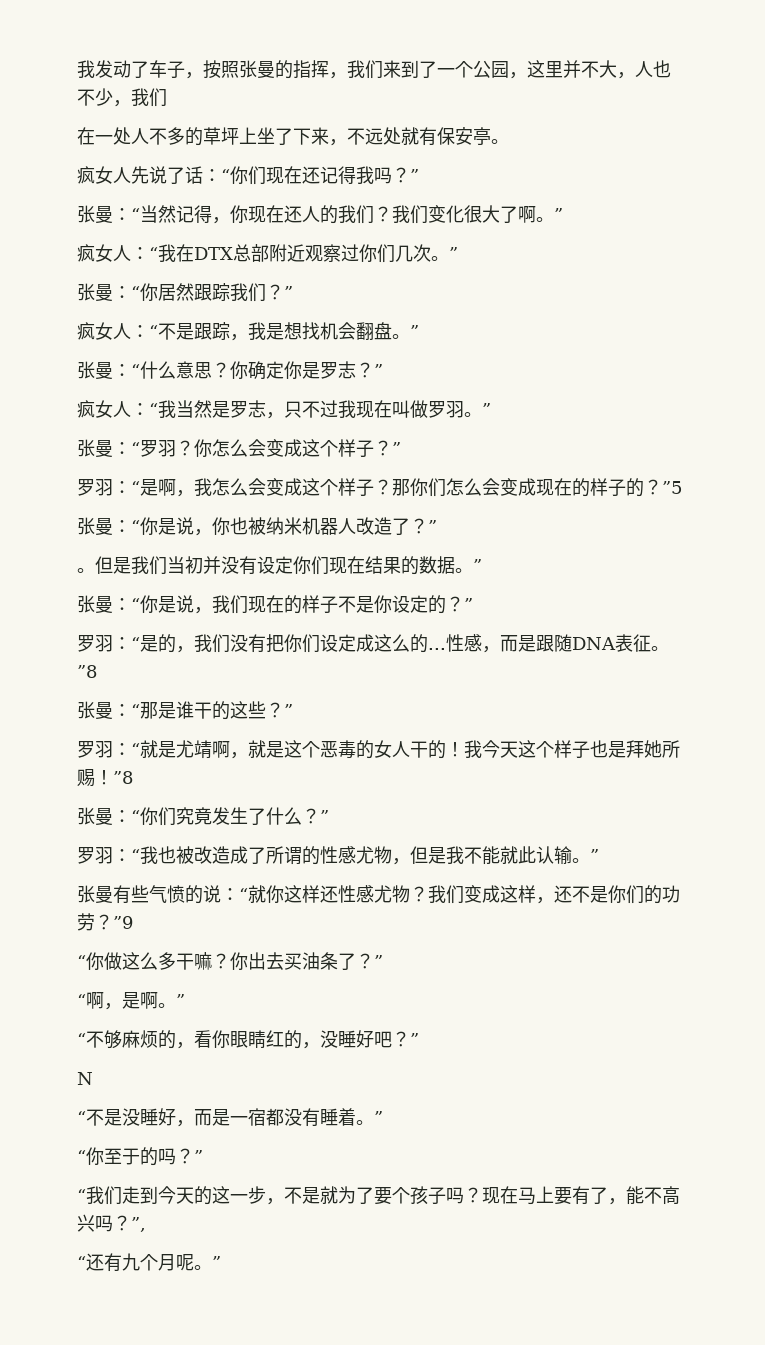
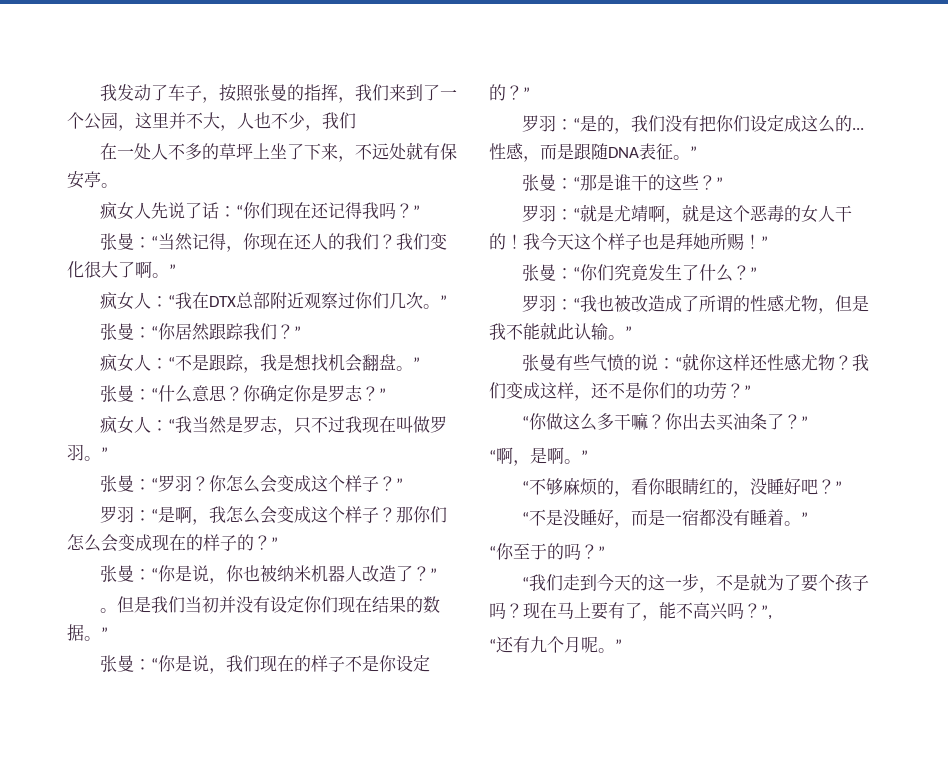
- 那你们怎么会变成现在的样子的？”5
+ 那你们怎么会变成现在的样子的？”
- 性感，而是跟随DNA表征。”8
+ 性感，而是跟随DNA表征。”
- 我今天这个样子也是拜她所赐！”8
+ 我今天这个样子也是拜她所赐！”
- 我们变成这样，还不是你们的功劳？”9
+ 我们变成这样，还不是你们的功劳？”
- N

